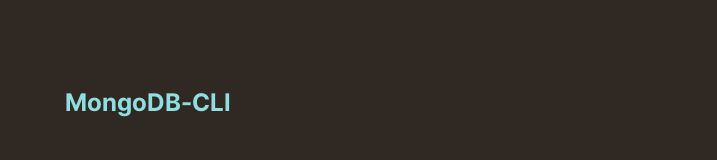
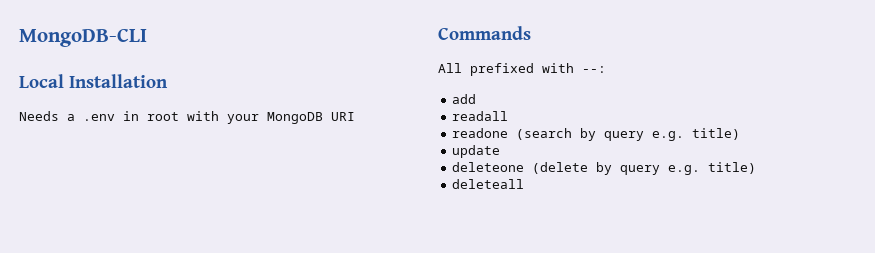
+ Local Installation
+ Needs a .env in root with your MongoDB URI
+ Commands
+ All prefixed with --:
+ add
+ readall
+ readone (search by query e.g. title)
+ update
+ deleteone (delete by query e.g. title)
+ deleteall

